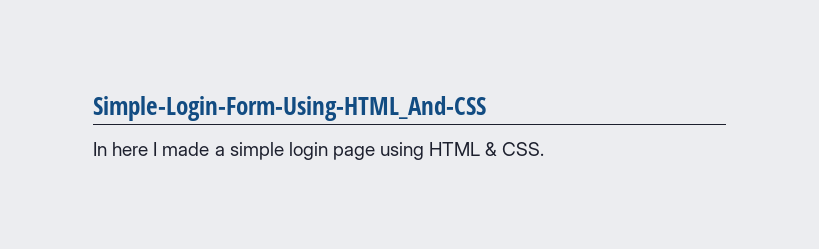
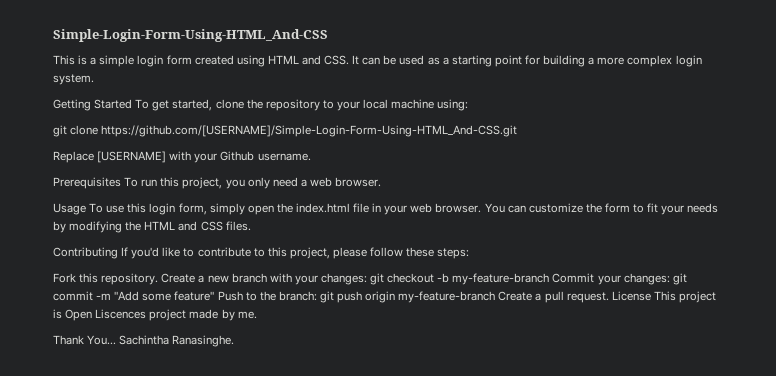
- In here I made a simple login page using HTML & CSS.
+ This is a simple login form created using HTML and CSS. It can be used as a starting point for building a more complex login system.
+ Getting Started To get started, clone the repository to your local machine using:
+ git clone https://github.com/[USERNAME]/Simple-Login-Form-Using-HTML_And-CSS.git
+ Replace [USERNAME] with your Github username.
+ Prerequisites To run this project, you only need a web browser.
+ Usage To use this login form, simply open the index.html file in your web browser. You can customize the form to fit your needs by modifying the HTML and CSS files.
+ Contributing If you'd like to contribute to this project, please follow these steps:
+ Fork this repository. Create a new branch with your changes: git checkout -b my-feature-branch Commit your changes: git commit -m "Add some feature" Push to the branch: git push origin my-feature-branch Create a pull request. License This project is Open Liscences project made by me.
+ Thank You... Sachintha Ranasinghe.

